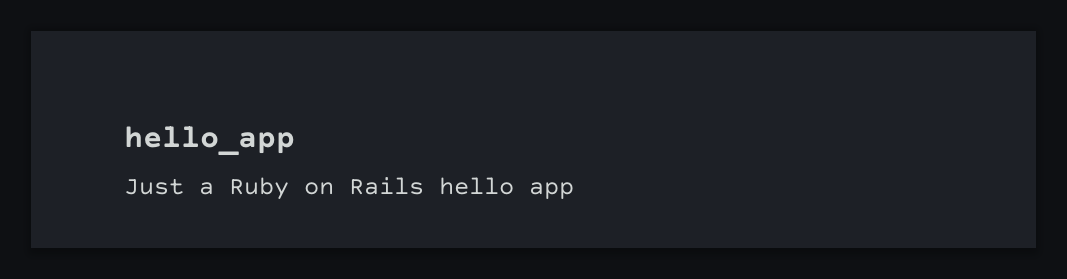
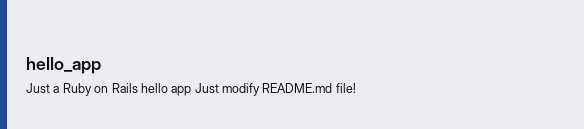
- Just a Ruby on Rails hello app
+ Just a Ruby on Rails hello app Just modify README.md file!

